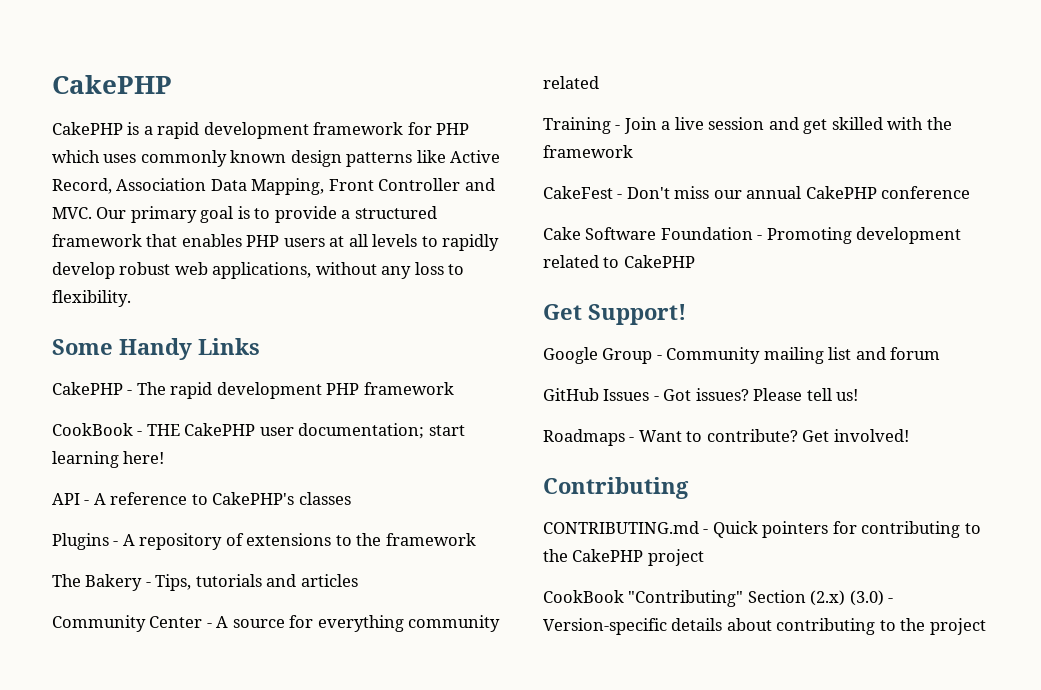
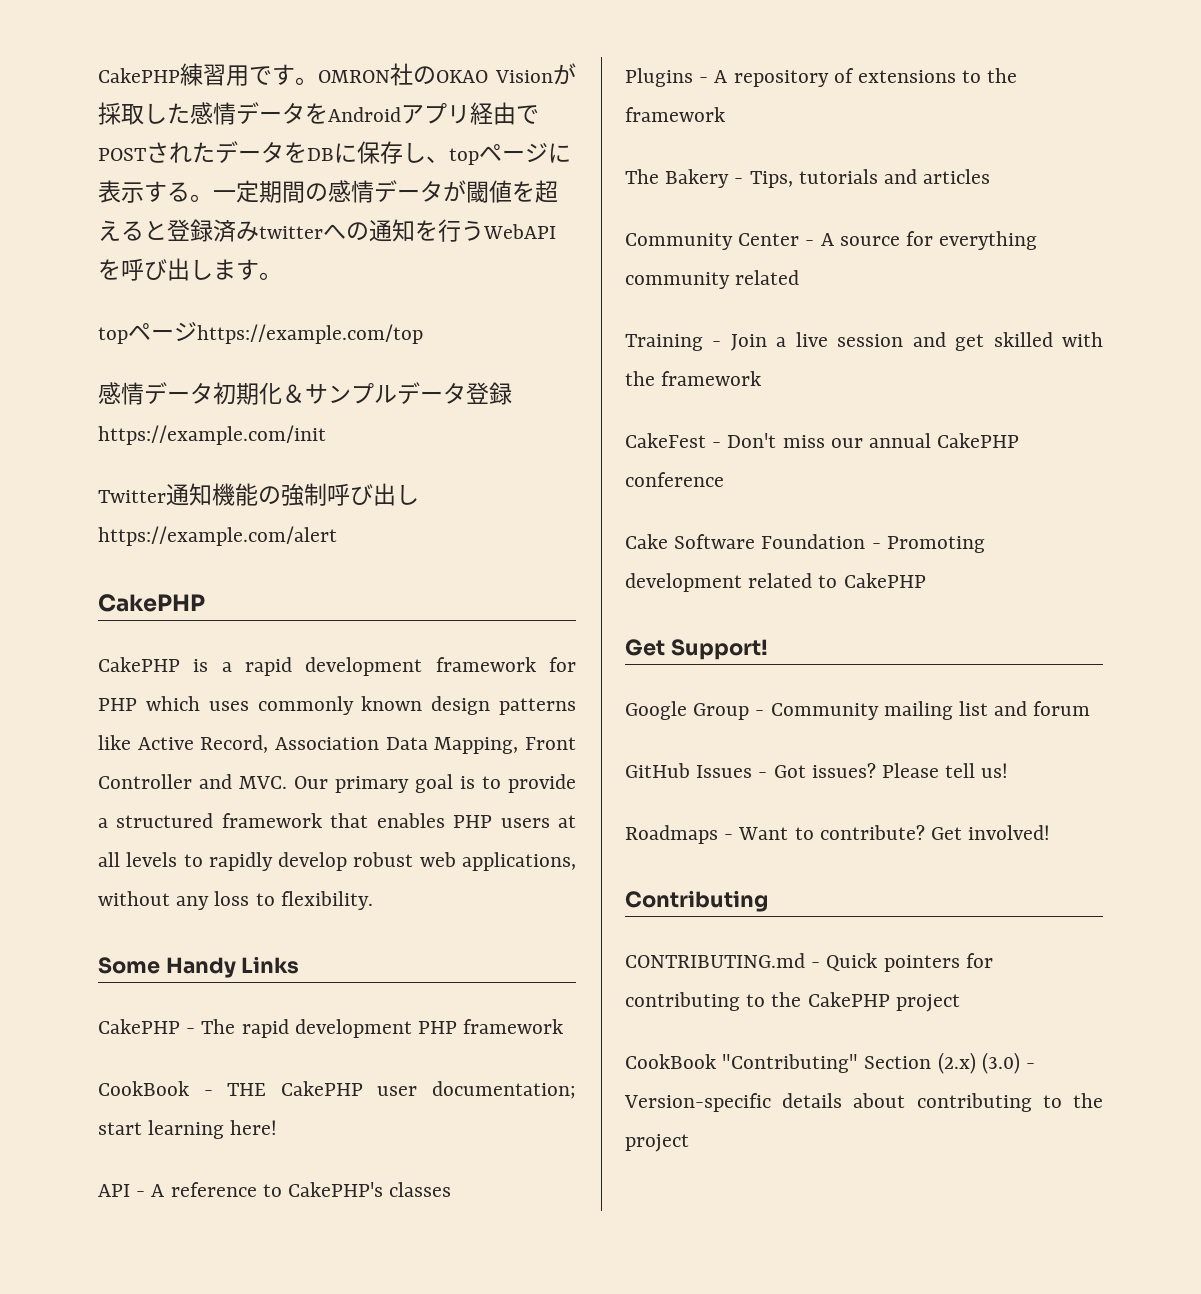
+ CakePHP練習用です。OMRON社のOKAO Visionが採取した感情データをAndroidアプリ経由でPOSTされたデータをDBに保存し、topページに表示する。一定期間の感情データが閾値を超えると登録済みtwitterへの通知を行うWebAPIを呼び出します。
+ topページhttps://example.com/top
+ 感情データ初期化＆サンプルデータ登録https://example.com/init
+ Twitter通知機能の強制呼び出しhttps://example.com/alert

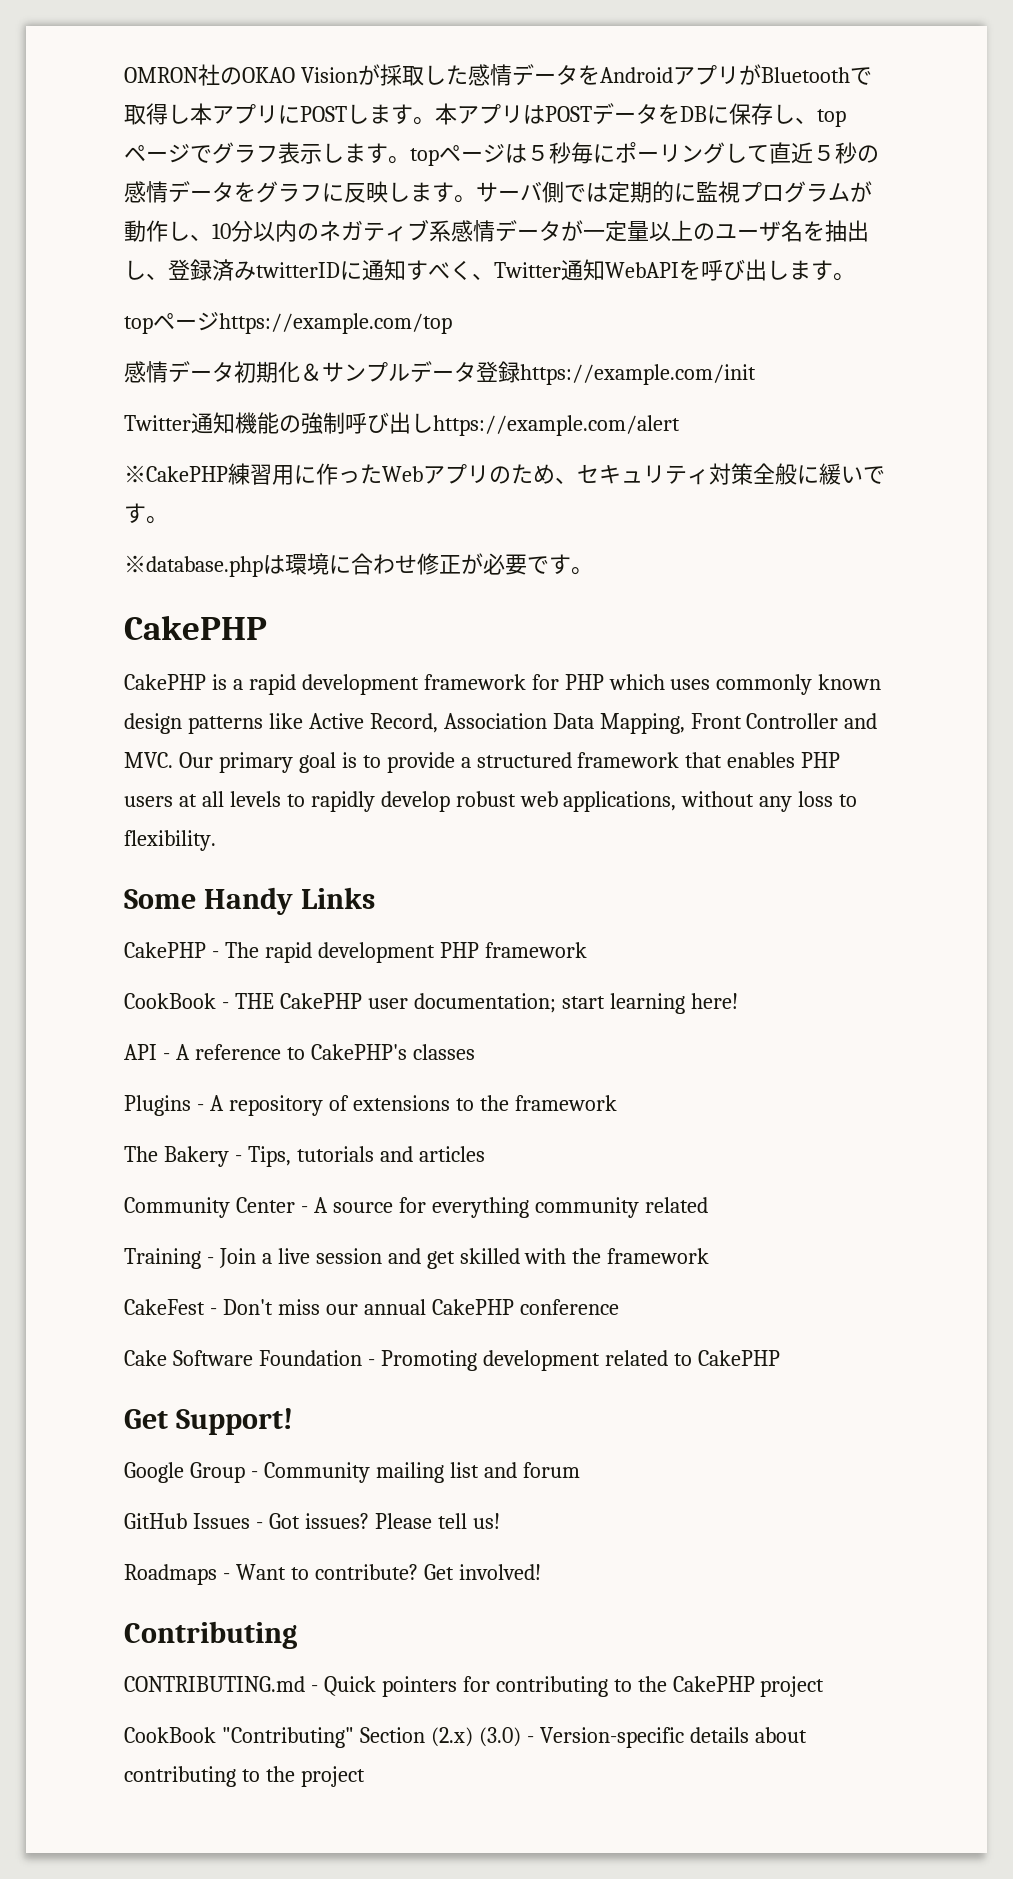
- CakePHP練習用です。OMRON社のOKAO Visionが採取した感情データをAndroidアプリ経由でPOSTされたデータをDBに保存し、topページに表示する。一定期間の感情データが閾値を超えると登録済みtwitterへの通知を行うWebAPIを呼び出します。
+ OMRON社のOKAO Visionが採取した感情データをAndroidアプリがBluetoothで取得し本アプリにPOSTします。本アプリはPOSTデータをDBに保存し、topページでグラフ表示します。topページは５秒毎にポーリングして直近５秒の感情データをグラフに反映します。サーバ側では定期的に監視プログラムが動作し、10分以内のネガティブ系感情データが一定量以上のユーザ名を抽出し、登録済みtwitterIDに通知すべく、Twitter通知WebAPIを呼び出します。
+ ※CakePHP練習用に作ったWebアプリのため、セキュリティ対策全般に緩いです。
+ ※database.phpは環境に合わせ修正が必要です。

